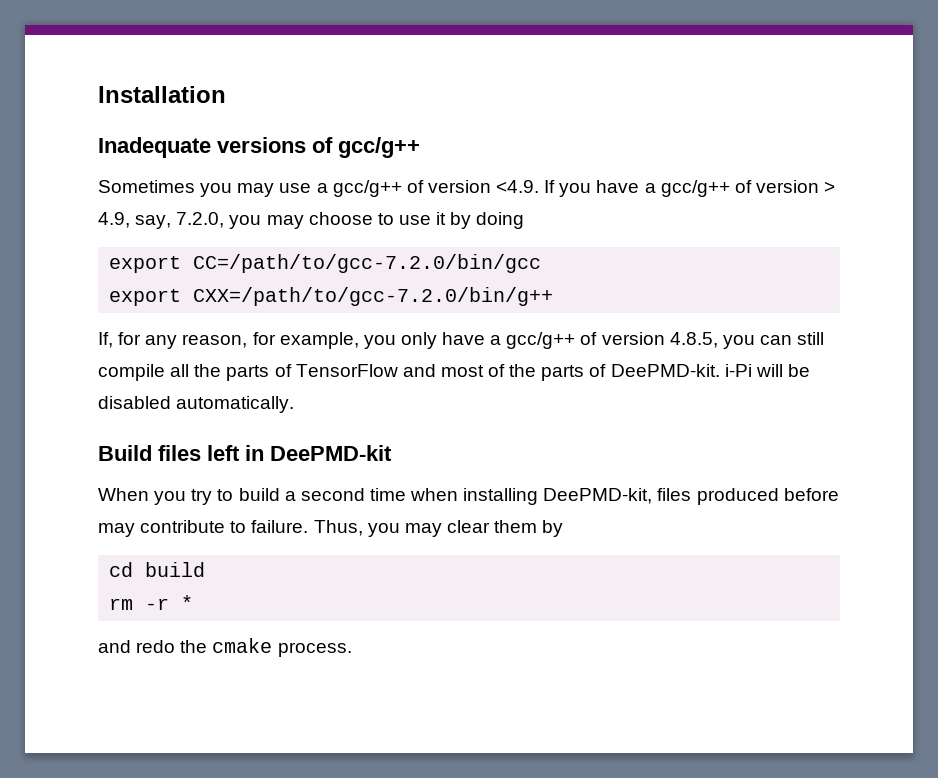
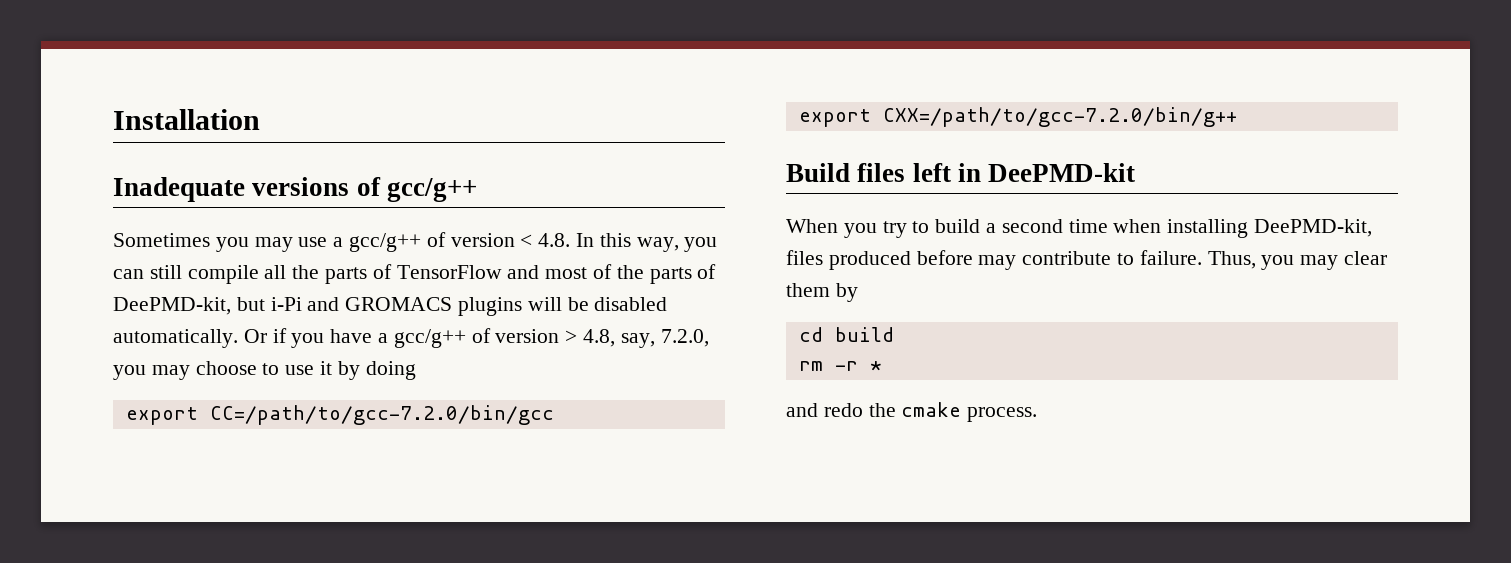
- Sometimes you may use a gcc/g++ of version <4.9. If you have a gcc/g++ of version > 4.9, say, 7.2.0, you may choose to use it by doing
+ Sometimes you may use a gcc/g++ of version < 4.8. In this way, you can still compile all the parts of TensorFlow and most of the parts of DeePMD-kit, but i-Pi and GROMACS plugins will be disabled automatically. Or if you have a gcc/g++ of version > 4.8, say, 7.2.0, you may choose to use it by doing
- If, for any reason, for example, you only have a gcc/g++ of version 4.8.5, you can still compile all the parts of TensorFlow and most of the parts of DeePMD-kit. i-Pi will be disabled automatically.

